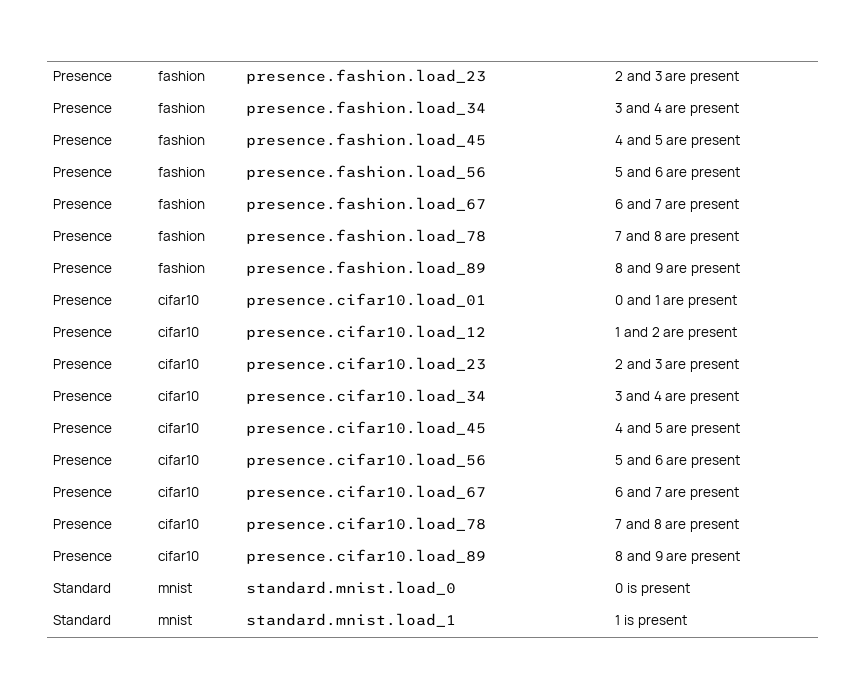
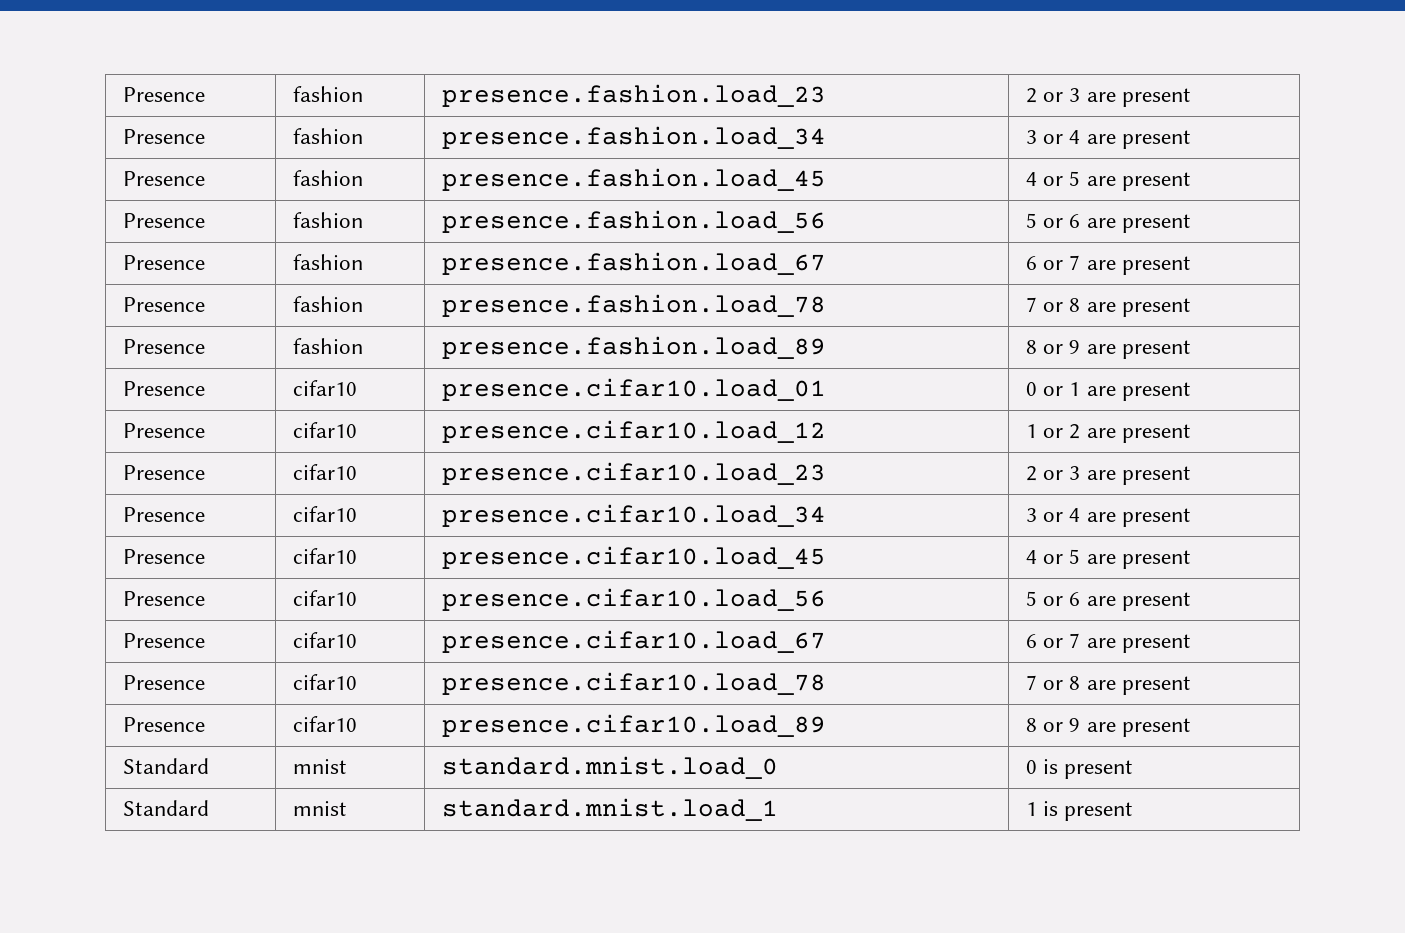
- Presence | fashion | presence.fashion.load_23 | 2 and 3 are present
+ Presence | fashion | presence.fashion.load_23 | 2 or 3 are present
- Presence | fashion | presence.fashion.load_34 | 3 and 4 are present
+ Presence | fashion | presence.fashion.load_34 | 3 or 4 are present
- Presence | fashion | presence.fashion.load_45 | 4 and 5 are present
+ Presence | fashion | presence.fashion.load_45 | 4 or 5 are present
- Presence | fashion | presence.fashion.load_56 | 5 and 6 are present
+ Presence | fashion | presence.fashion.load_56 | 5 or 6 are present
- Presence | fashion | presence.fashion.load_67 | 6 and 7 are present
+ Presence | fashion | presence.fashion.load_67 | 6 or 7 are present
- Presence | fashion | presence.fashion.load_78 | 7 and 8 are present
+ Presence | fashion | presence.fashion.load_78 | 7 or 8 are present
- Presence | fashion | presence.fashion.load_89 | 8 and 9 are present
+ Presence | fashion | presence.fashion.load_89 | 8 or 9 are present
- Presence | cifar10 | presence.cifar10.load_01 | 0 and 1 are present
+ Presence | cifar10 | presence.cifar10.load_01 | 0 or 1 are present
- Presence | cifar10 | presence.cifar10.load_12 | 1 and 2 are present
+ Presence | cifar10 | presence.cifar10.load_12 | 1 or 2 are present
- Presence | cifar10 | presence.cifar10.load_23 | 2 and 3 are present
+ Presence | cifar10 | presence.cifar10.load_23 | 2 or 3 are present
- Presence | cifar10 | presence.cifar10.load_34 | 3 and 4 are present
+ Presence | cifar10 | presence.cifar10.load_34 | 3 or 4 are present
- Presence | cifar10 | presence.cifar10.load_45 | 4 and 5 are present
+ Presence | cifar10 | presence.cifar10.load_45 | 4 or 5 are present
- Presence | cifar10 | presence.cifar10.load_56 | 5 and 6 are present
+ Presence | cifar10 | presence.cifar10.load_56 | 5 or 6 are present
- Presence | cifar10 | presence.cifar10.load_67 | 6 and 7 are present
+ Presence | cifar10 | presence.cifar10.load_67 | 6 or 7 are present
- Presence | cifar10 | presence.cifar10.load_78 | 7 and 8 are present
+ Presence | cifar10 | presence.cifar10.load_78 | 7 or 8 are present
- Presence | cifar10 | presence.cifar10.load_89 | 8 and 9 are present
+ Presence | cifar10 | presence.cifar10.load_89 | 8 or 9 are present

